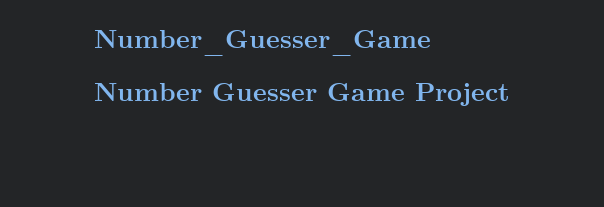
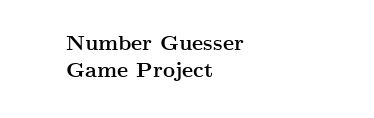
- Number_Guesser_Game

